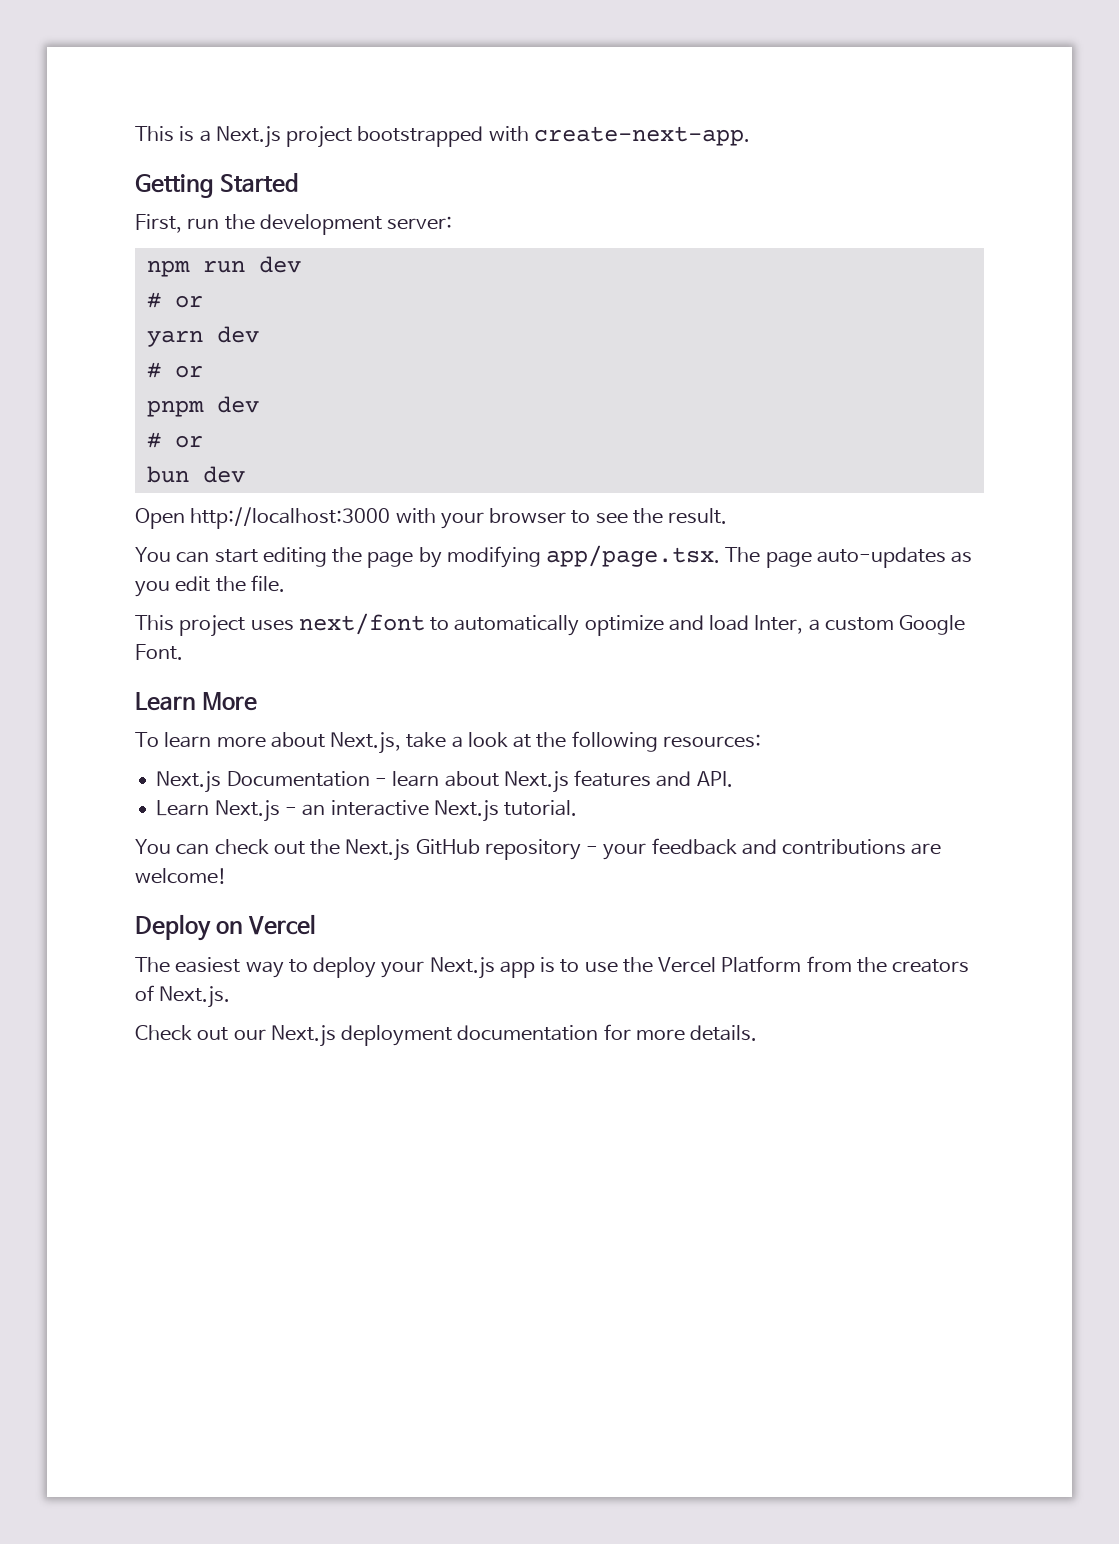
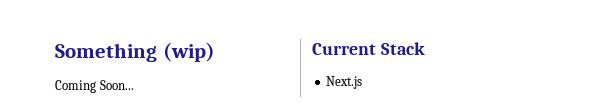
- This is a Next.js project bootstrapped with create-next-app.
- Getting Started
- First, run the development server:
- npm run dev
- # or
- yarn dev
- # or
- pnpm dev
- # or
- bun dev
- Open http://localhost:3000 with your browser to see the result.
- You can start editing the page by modifying app/page.tsx. The page auto-updates as you edit the file.
- This project uses next/font to automatically optimize and load Inter, a custom Google Font.
- Learn More
- To learn more about Next.js, take a look at the following resources:
- Next.js Documentation - learn about Next.js features and API.
- Learn Next.js - an interactive Next.js tutorial.
- You can check out the Next.js GitHub repository - your feedback and contributions are welcome!
- Deploy on Vercel
- The easiest way to deploy your Next.js app is to use the Vercel Platform from the creators of Next.js.
- Check out our Next.js deployment documentation for more details.
+ Something (wip)
+ Coming Soon...
+ Current Stack
+ Next.js

